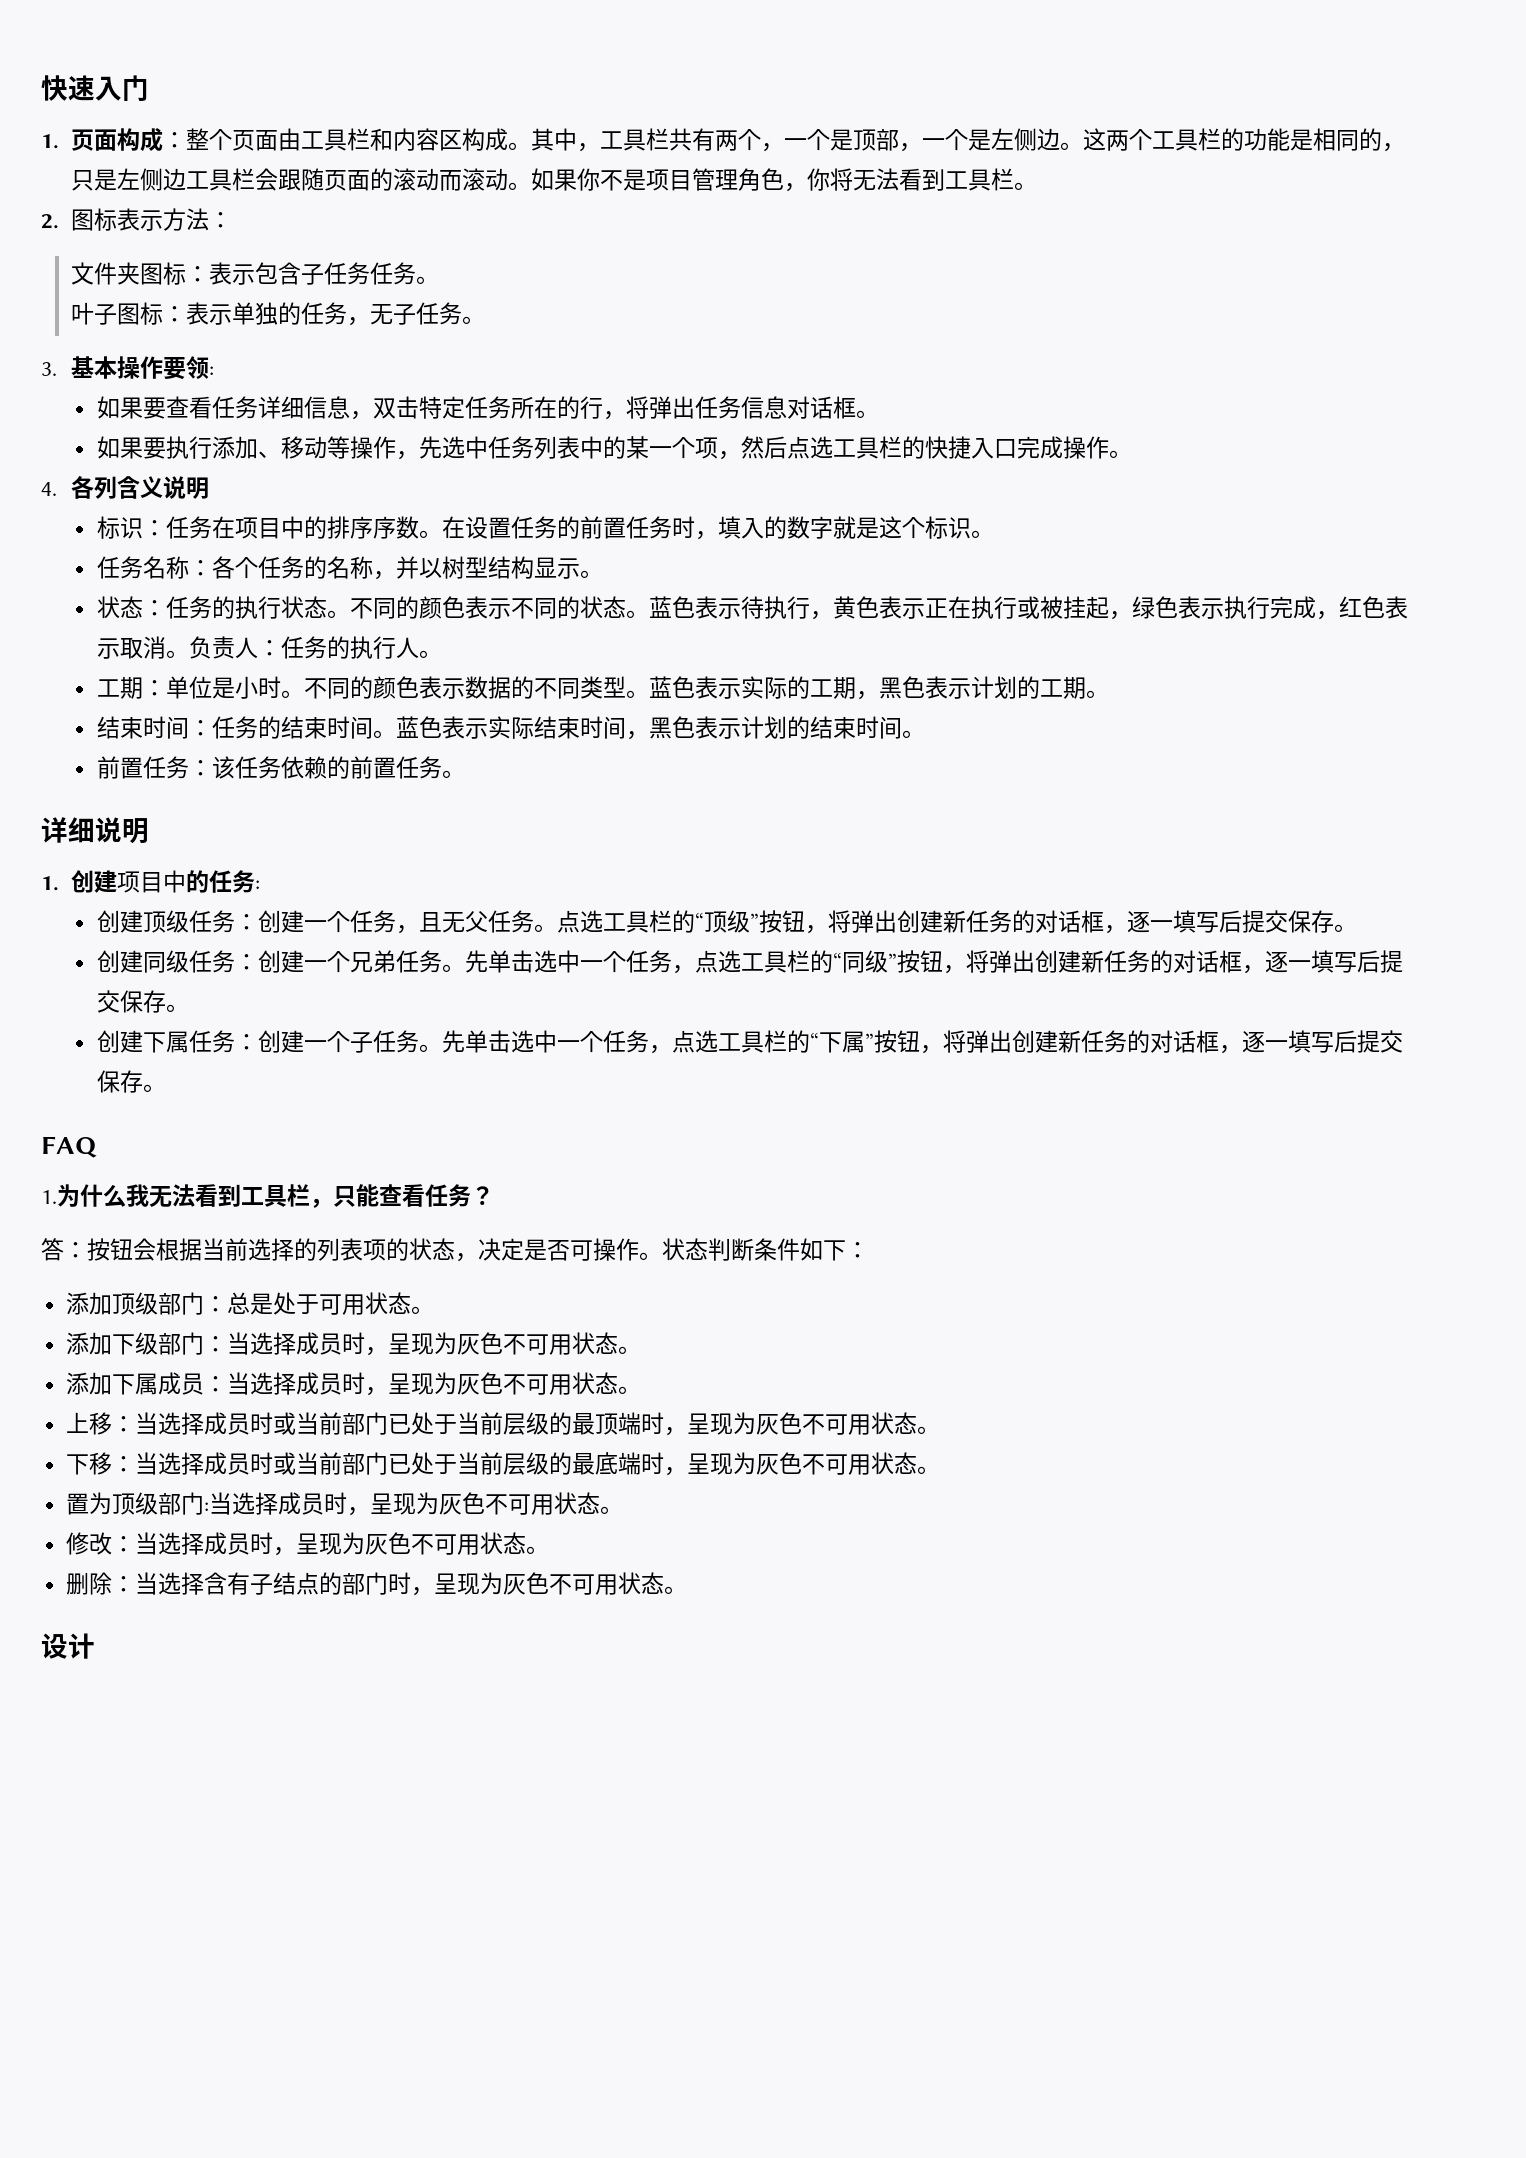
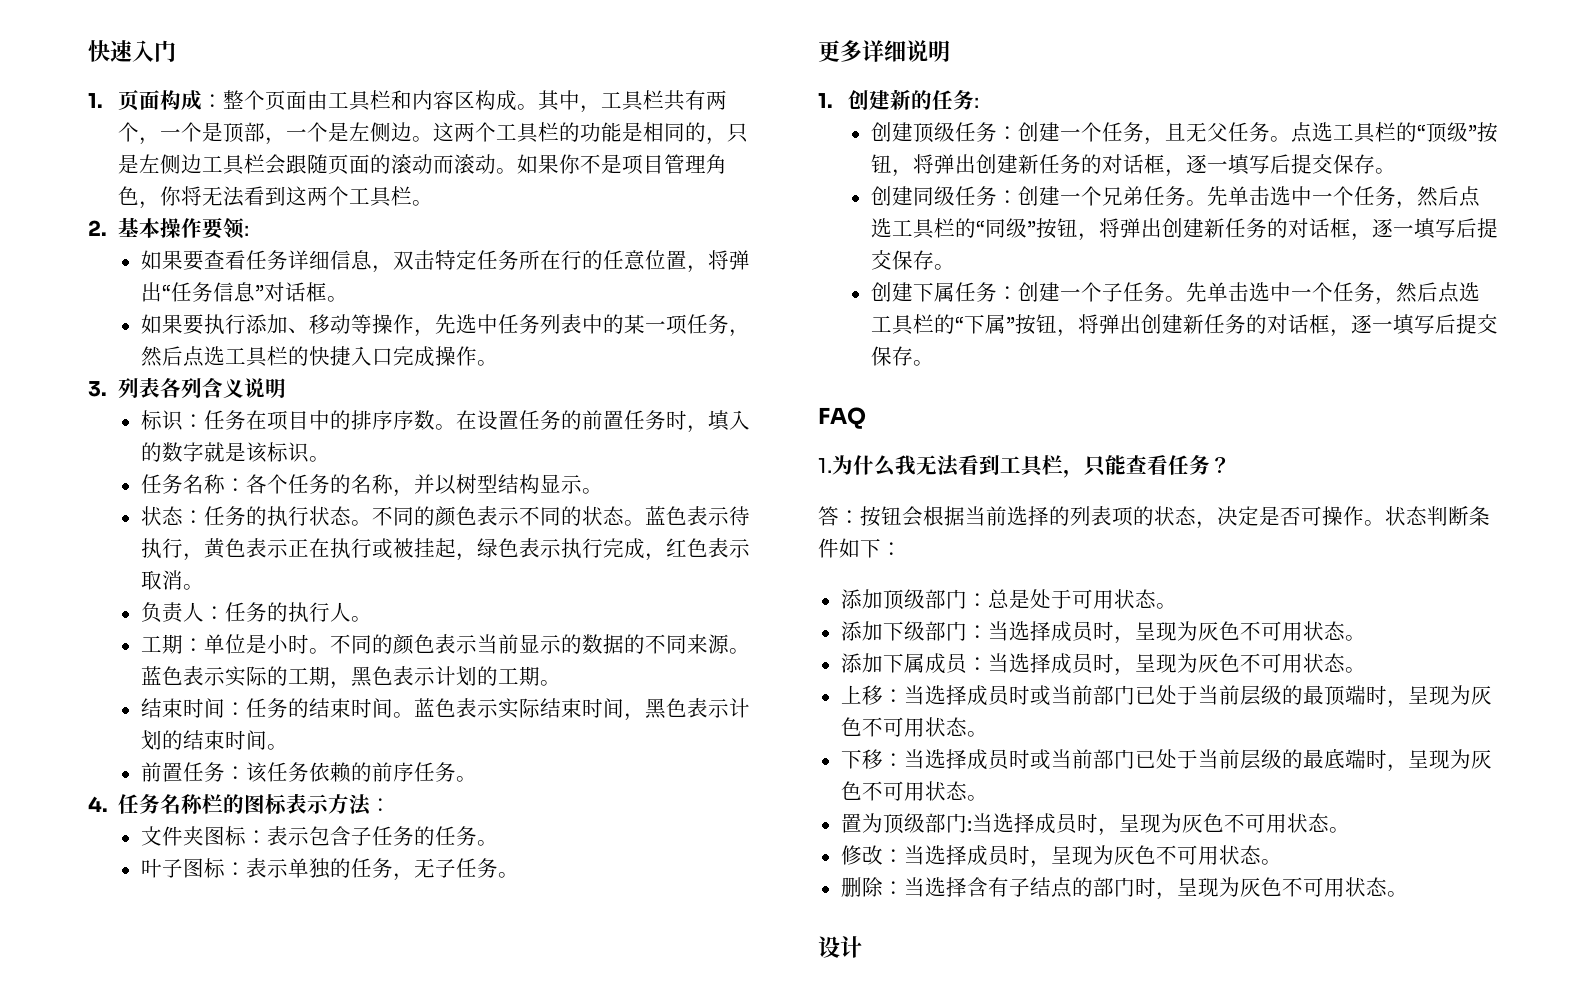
- 如果你不是项目管理角色，你将无法看到工具栏。
+ 如果你不是项目管理角色，你将无法看到这两个工具栏。
- 2.图标表示方法：
- 文件夹图标：表示包含子任务任务。
- 叶子图标：表示单独的任务，无子任务。
- 3.基本操作要领:
+ 2.基本操作要领:
- 如果要查看任务详细信息，双击特定任务所在的行，将弹出任务信息对话框。
+ 如果要查看任务详细信息，双击特定任务所在行的任意位置，将弹出“任务信息”对话框。
- 如果要执行添加、移动等操作，先选中任务列表中的某一个项，然后点选工具栏的快捷入口完成操作。
+ 如果要执行添加、移动等操作，先选中任务列表中的某一项任务，然后点选工具栏的快捷入口完成操作。
- 4.各列含义说明
+ 3.列表各列含义说明
- 在设置任务的前置任务时，填入的数字就是这个标识。
+ 在设置任务的前置任务时，填入的数字就是该标识。
- 蓝色表示待执行，黄色表示正在执行或被挂起，绿色表示执行完成，红色表示取消。负责人：任务的执行人。
+ 蓝色表示待执行，黄色表示正在执行或被挂起，绿色表示执行完成，红色表示取消。
+ 负责人：任务的执行人。
- 不同的颜色表示数据的不同类型。
+ 不同的颜色表示当前显示的数据的不同来源。
- 前置任务：该任务依赖的前置任务。
- 详细说明
+ 前置任务：该任务依赖的前序任务。
+ 4.任务名称栏的图标表示方法：
+ 文件夹图标：表示包含子任务的任务。
+ 叶子图标：表示单独的任务，无子任务。
+ 更多详细说明
- 1.创建项目中的任务:
+ 1.创建新的任务:
- 先单击选中一个任务，点选工具栏的“同级”按钮，将弹出创建新任务的对话框，逐一填写后提交保存。
+ 先单击选中一个任务，然后点选工具栏的“同级”按钮，将弹出创建新任务的对话框，逐一填写后提交保存。
- 先单击选中一个任务，点选工具栏的“下属”按钮，将弹出创建新任务的对话框，逐一填写后提交保存。
+ 先单击选中一个任务，然后点选工具栏的“下属”按钮，将弹出创建新任务的对话框，逐一填写后提交保存。

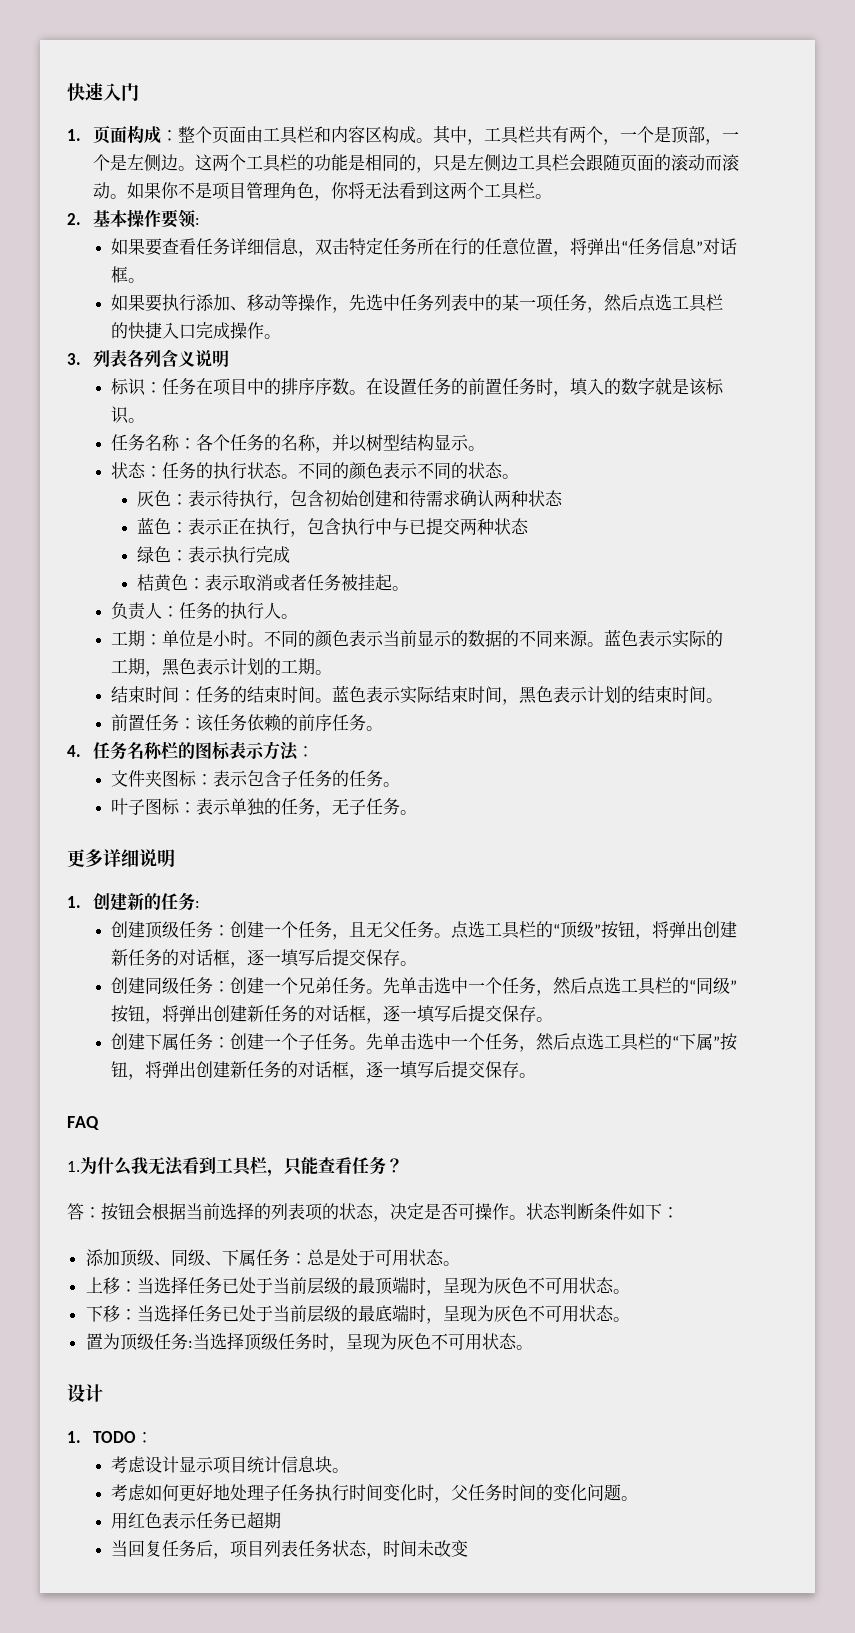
- 不同的颜色表示不同的状态。蓝色表示待执行，黄色表示正在执行或被挂起，绿色表示执行完成，红色表示取消。
+ 不同的颜色表示不同的状态。
+ 灰色：表示待执行，包含初始创建和待需求确认两种状态
+ 蓝色：表示正在执行，包含执行中与已提交两种状态
+ 绿色：表示执行完成
+ 桔黄色：表示取消或者任务被挂起。
- 添加顶级部门：总是处于可用状态。
+ 添加顶级、同级、下属任务：总是处于可用状态。
- 添加下级部门：当选择成员时，呈现为灰色不可用状态。
- 添加下属成员：当选择成员时，呈现为灰色不可用状态。
- 上移：当选择成员时或当前部门已处于当前层级的最顶端时，呈现为灰色不可用状态。
+ 上移：当选择任务已处于当前层级的最顶端时，呈现为灰色不可用状态。
- 下移：当选择成员时或当前部门已处于当前层级的最底端时，呈现为灰色不可用状态。
+ 下移：当选择任务已处于当前层级的最底端时，呈现为灰色不可用状态。
- 置为顶级部门:当选择成员时，呈现为灰色不可用状态。
- 修改：当选择成员时，呈现为灰色不可用状态。
- 删除：当选择含有子结点的部门时，呈现为灰色不可用状态。
+ 置为顶级任务:当选择顶级任务时，呈现为灰色不可用状态。
+ 1. TODO：
+ 考虑设计显示项目统计信息块。
+ 考虑如何更好地处理子任务执行时间变化时，父任务时间的变化问题。
+ 用红色表示任务已超期
+ 当回复任务后，项目列表任务状态，时间未改变

